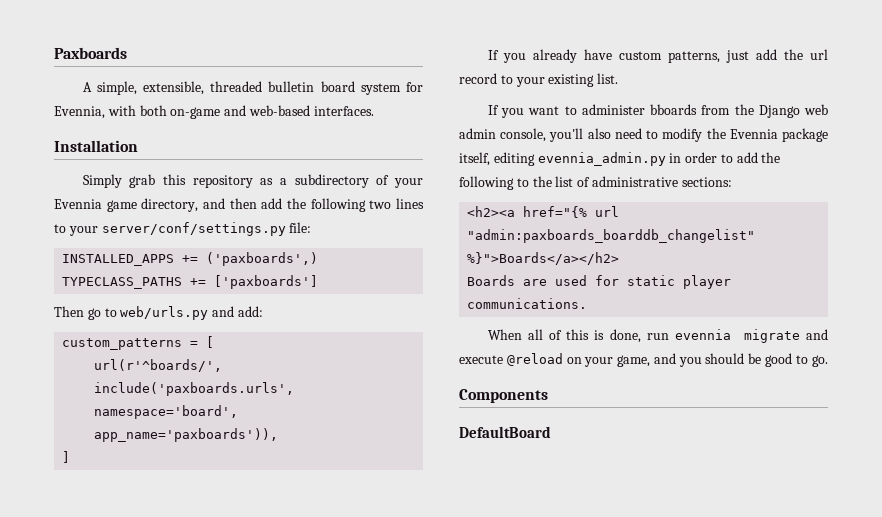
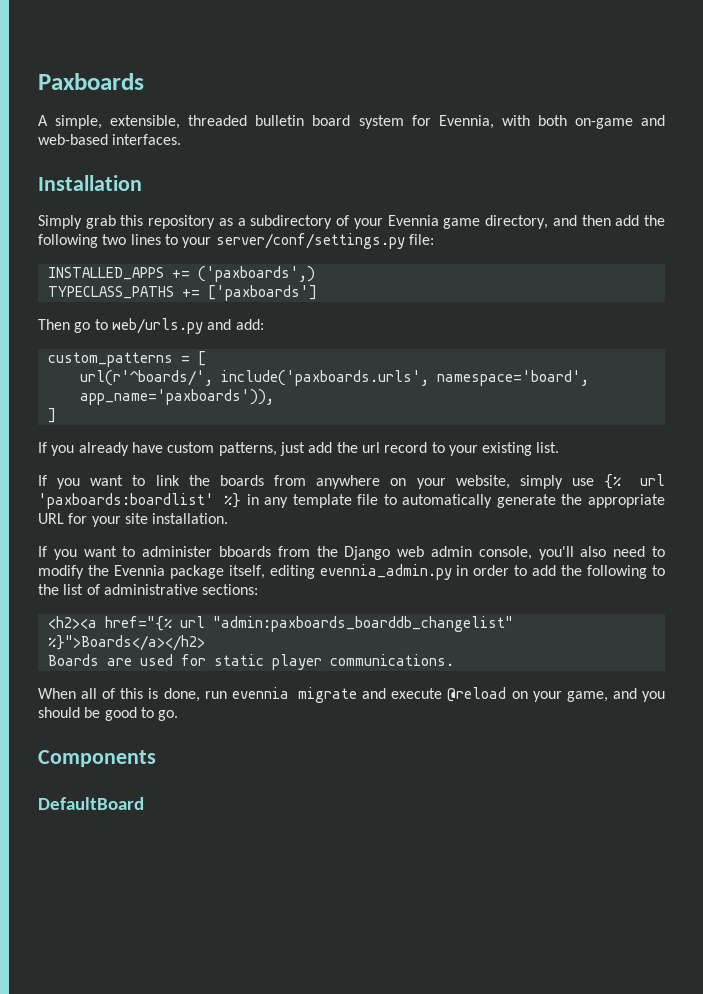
+ If you want to link the boards from anywhere on your website, simply use {% url 'paxboards:boardlist' %} in any template file to automatically generate the appropriate URL for your site installation.

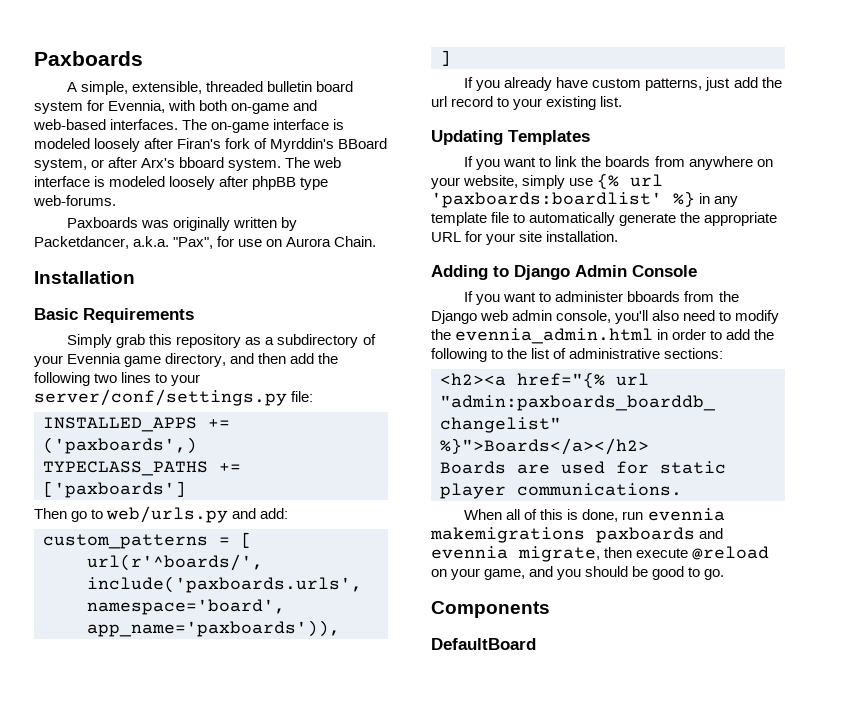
+ The on-game interface is modeled loosely after Firan's fork of Myrddin's BBoard system, or after Arx's bboard system. The web interface is modeled loosely after phpBB type web-forums.
+ Paxboards was originally written by Packetdancer, a.k.a. "Pax", for use on Aurora Chain.
+ Basic Requirements
+ Updating Templates
+ Adding to Django Admin Console
- If you want to administer bboards from the Django web admin console, you'll also need to modify the Evennia package itself, editing evennia_admin.py in order to add the following to the list of administrative sections:
+ If you want to administer bboards from the Django web admin console, you'll also need to modify the evennia_admin.html in order to add the following to the list of administrative sections:
- When all of this is done, run evennia migrate and execute @reload on your game, and you should be good to go.
+ When all of this is done, run evennia makemigrations paxboards and evennia migrate, then execute @reload on your game, and you should be good to go.

